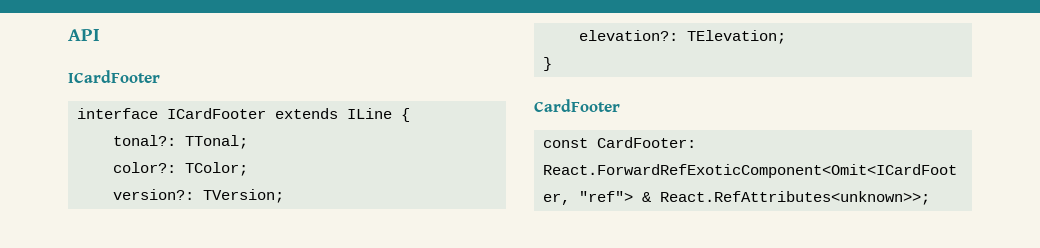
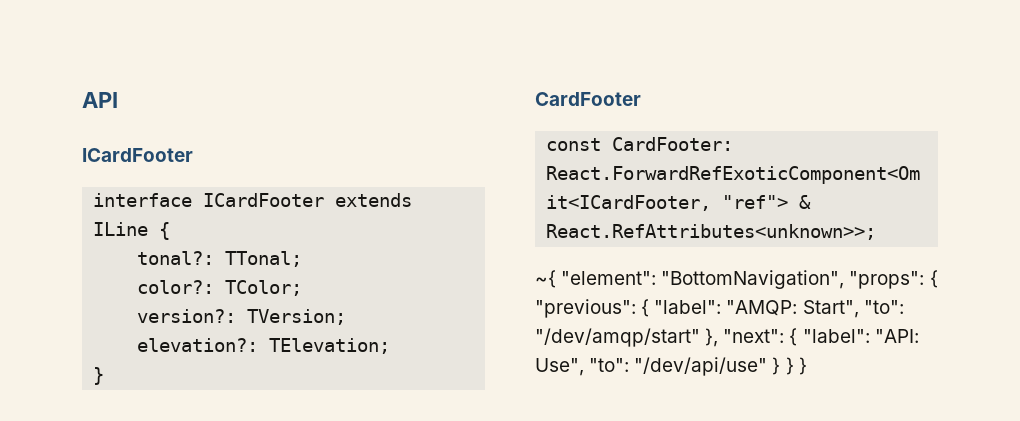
+ ~{ "element": "BottomNavigation", "props": { "previous": { "label": "AMQP: Start", "to": "/dev/amqp/start" }, "next": { "label": "API: Use", "to": "/dev/api/use" } } }

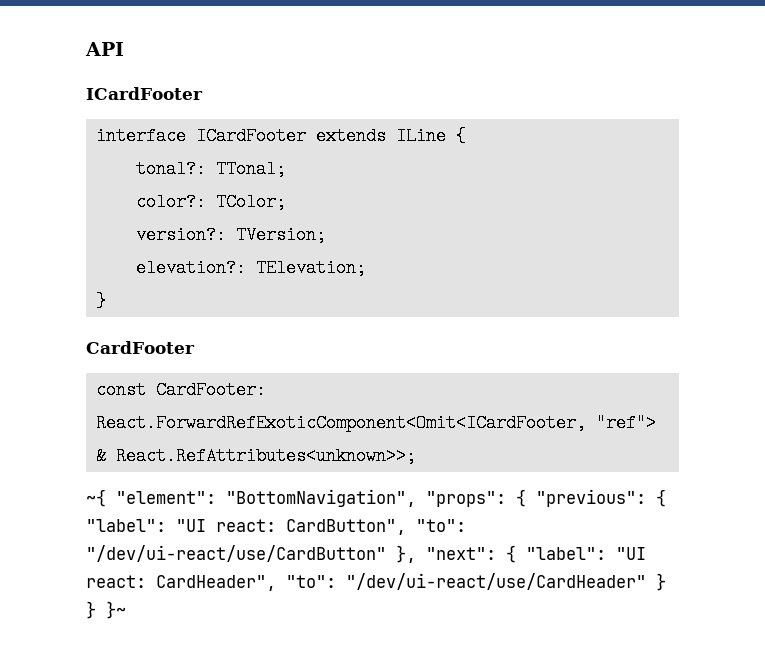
- ~{ "element": "BottomNavigation", "props": { "previous": { "label": "AMQP: Start", "to": "/dev/amqp/start" }, "next": { "label": "API: Use", "to": "/dev/api/use" } } }
+ ~{ "element": "BottomNavigation", "props": { "previous": { "label": "UI react: CardButton", "to": "/dev/ui-react/use/CardButton" }, "next": { "label": "UI react: CardHeader", "to": "/dev/ui-react/use/CardHeader" } } }~

